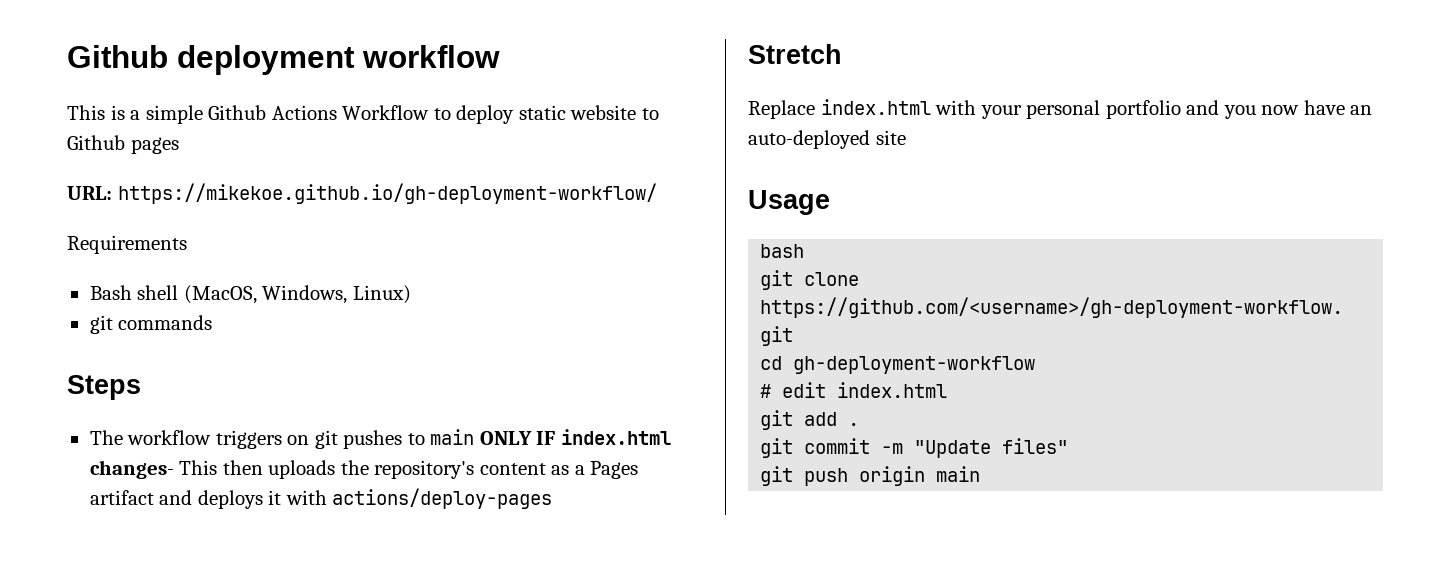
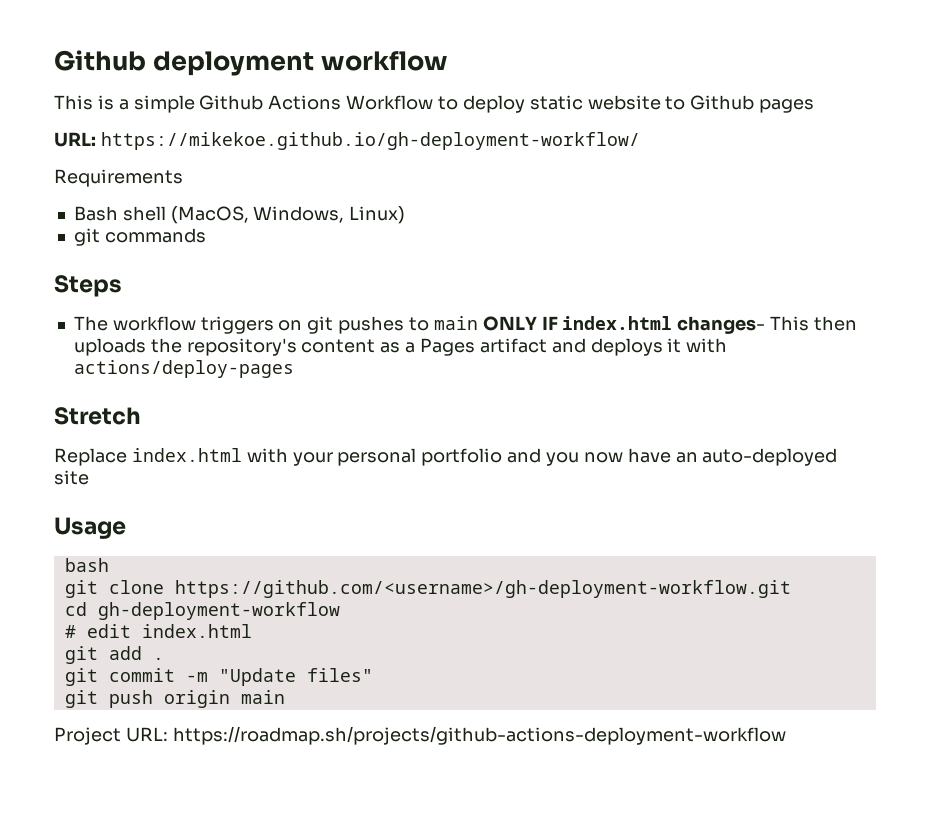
+ Project URL: https://roadmap.sh/projects/github-actions-deployment-workflow

